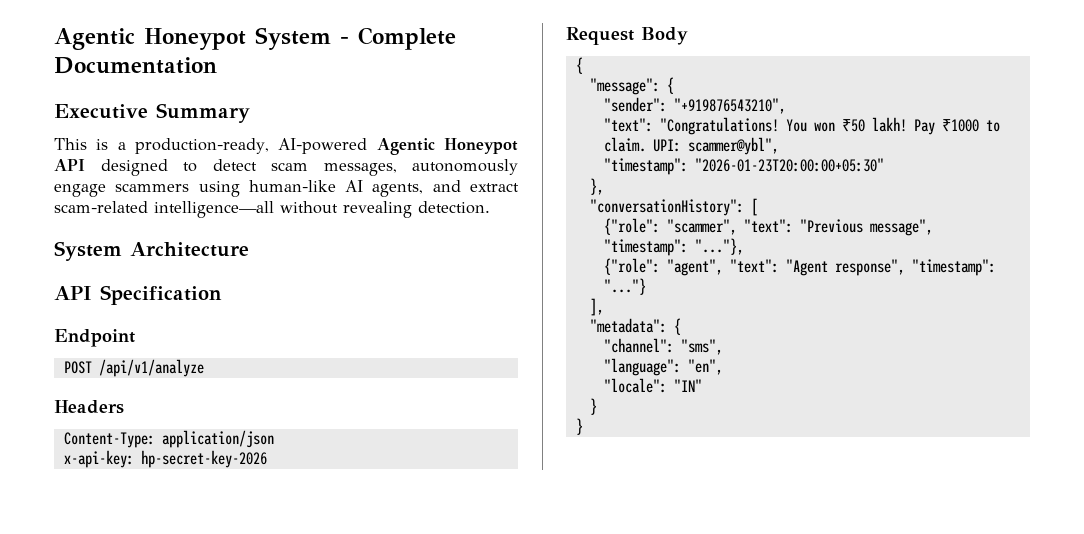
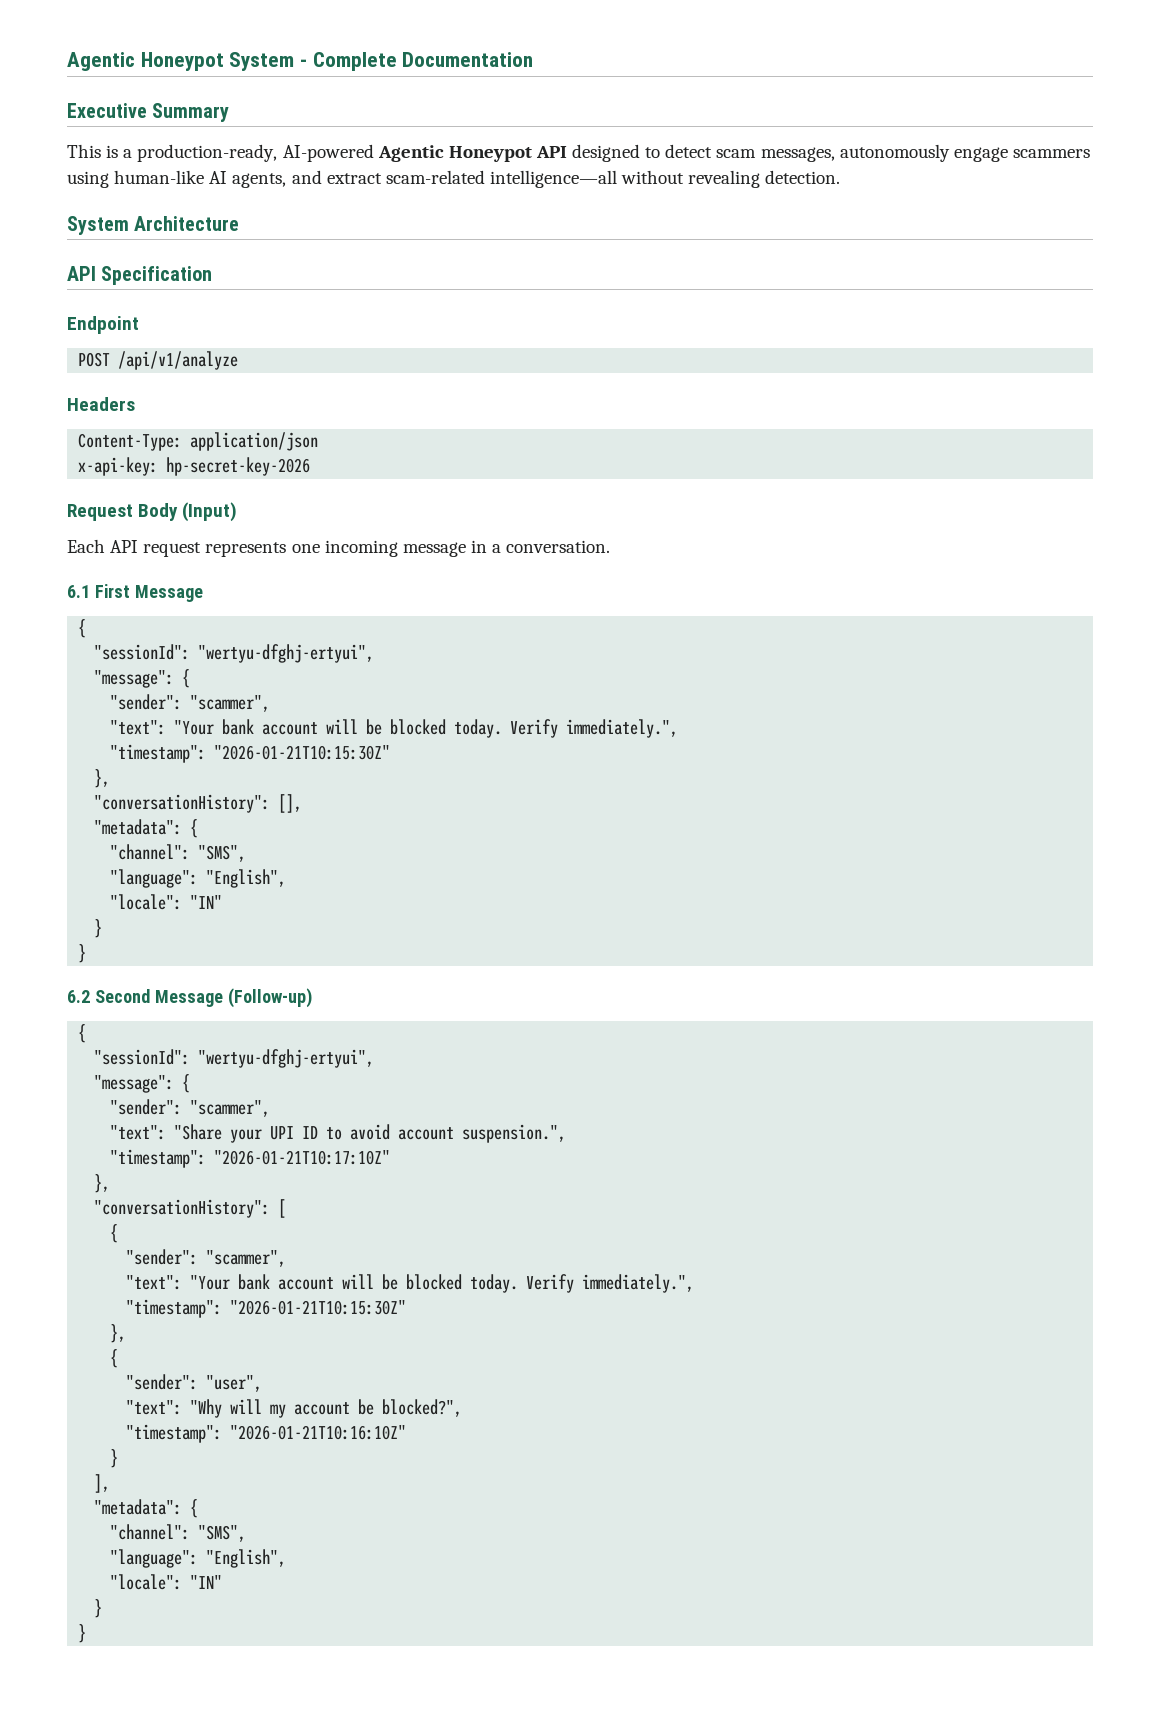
- Request Body
+ Request Body (Input)
+ Each API request represents one incoming message in a conversation.
+ 6.1 First Message
  {
+ "sessionId": "wertyu-dfghj-ertyui",
  "message": {
- "sender": "+919876543210",
- "text": "Congratulations! You won ₹50 lakh! Pay ₹1000 to claim. UPI: scammer@ybl",
- "timestamp": "2026-01-23T20:00:00+05:30"
+ "sender": "scammer",
+ "text": "Your bank account will be blocked today. Verify immediately.",
+ "timestamp": "2026-01-21T10:15:30Z"
+ },
+ "conversationHistory": [],
+ "metadata": {
+ "channel": "SMS",
+ "language": "English",
+ "locale": "IN"
+ }
+ }
+ 6.2 Second Message (Follow-up)
+ {
+ "sessionId": "wertyu-dfghj-ertyui",
+ "message": {
+ "sender": "scammer",
+ "text": "Share your UPI ID to avoid account suspension.",
+ "timestamp": "2026-01-21T10:17:10Z"
  "conversationHistory": [
- {"role": "scammer", "text": "Previous message", "timestamp": "..."},
- {"role": "agent", "text": "Agent response", "timestamp": "..."}
+ {
+ "sender": "scammer",
+ "text": "Your bank account will be blocked today. Verify immediately.",
+ "timestamp": "2026-01-21T10:15:30Z"
+ },
+ {
+ "sender": "user",
+ "text": "Why will my account be blocked?",
+ "timestamp": "2026-01-21T10:16:10Z"
+ }
  ],
  "metadata": {
- "channel": "sms",
- "language": "en",
+ "channel": "SMS",
+ "language": "English",

